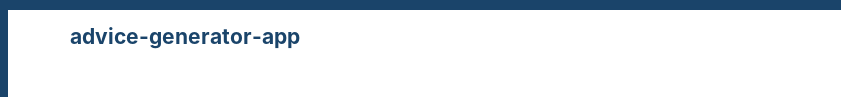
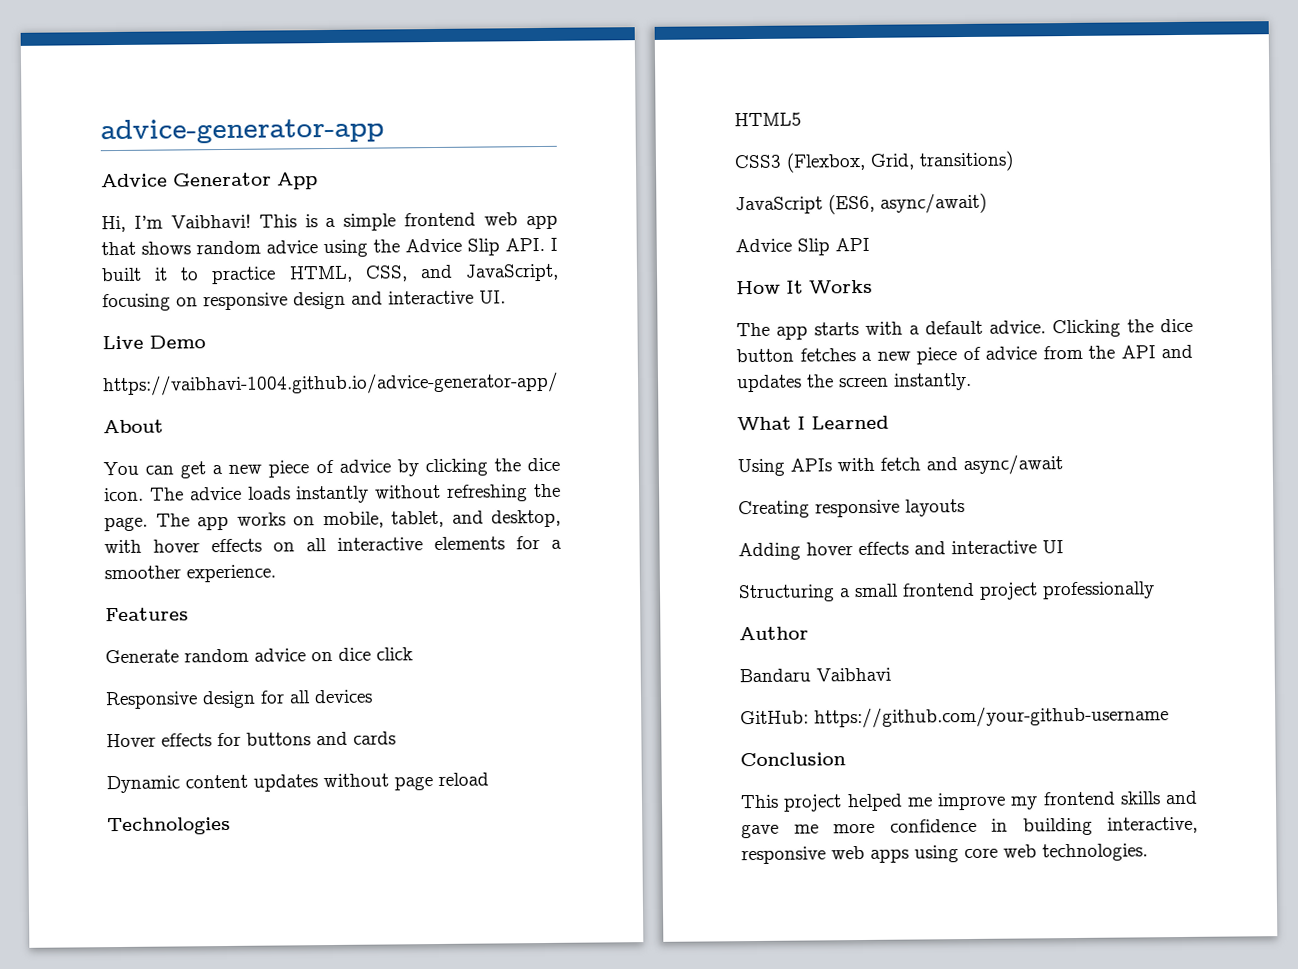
+ Advice Generator App
+ Hi, I’m Vaibhavi! This is a simple frontend web app that shows random advice using the Advice Slip API. I built it to practice HTML, CSS, and JavaScript, focusing on responsive design and interactive UI.
+ Live Demo
+ https://vaibhavi-1004.github.io/advice-generator-app/
+ About
+ You can get a new piece of advice by clicking the dice icon. The advice loads instantly without refreshing the page. The app works on mobile, tablet, and desktop, with hover effects on all interactive elements for a smoother experience.
+ Features
+ Generate random advice on dice click
+ Responsive design for all devices
+ Hover effects for buttons and cards
+ Dynamic content updates without page reload
+ Technologies
+ HTML5
+ CSS3 (Flexbox, Grid, transitions)
+ JavaScript (ES6, async/await)
+ Advice Slip API
+ How It Works
+ The app starts with a default advice. Clicking the dice button fetches a new piece of advice from the API and updates the screen instantly.
+ What I Learned
+ Using APIs with fetch and async/await
+ Creating responsive layouts
+ Adding hover effects and interactive UI
+ Structuring a small frontend project professionally
+ Author
+ Bandaru Vaibhavi
+ GitHub: https://github.com/your-github-username
+ Conclusion
+ This project helped me improve my frontend skills and gave me more confidence in building interactive, responsive web apps using core web technologies.

